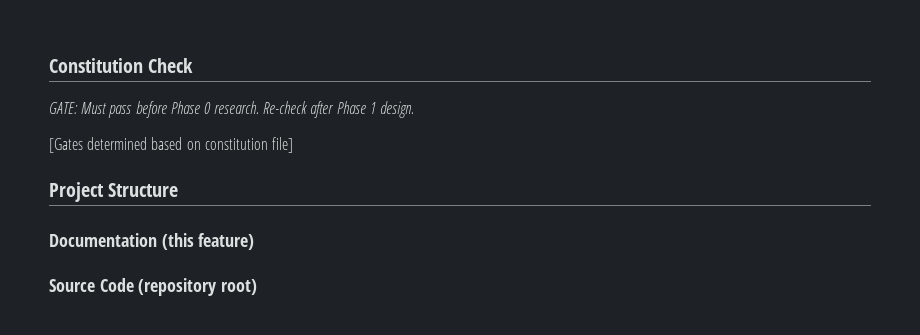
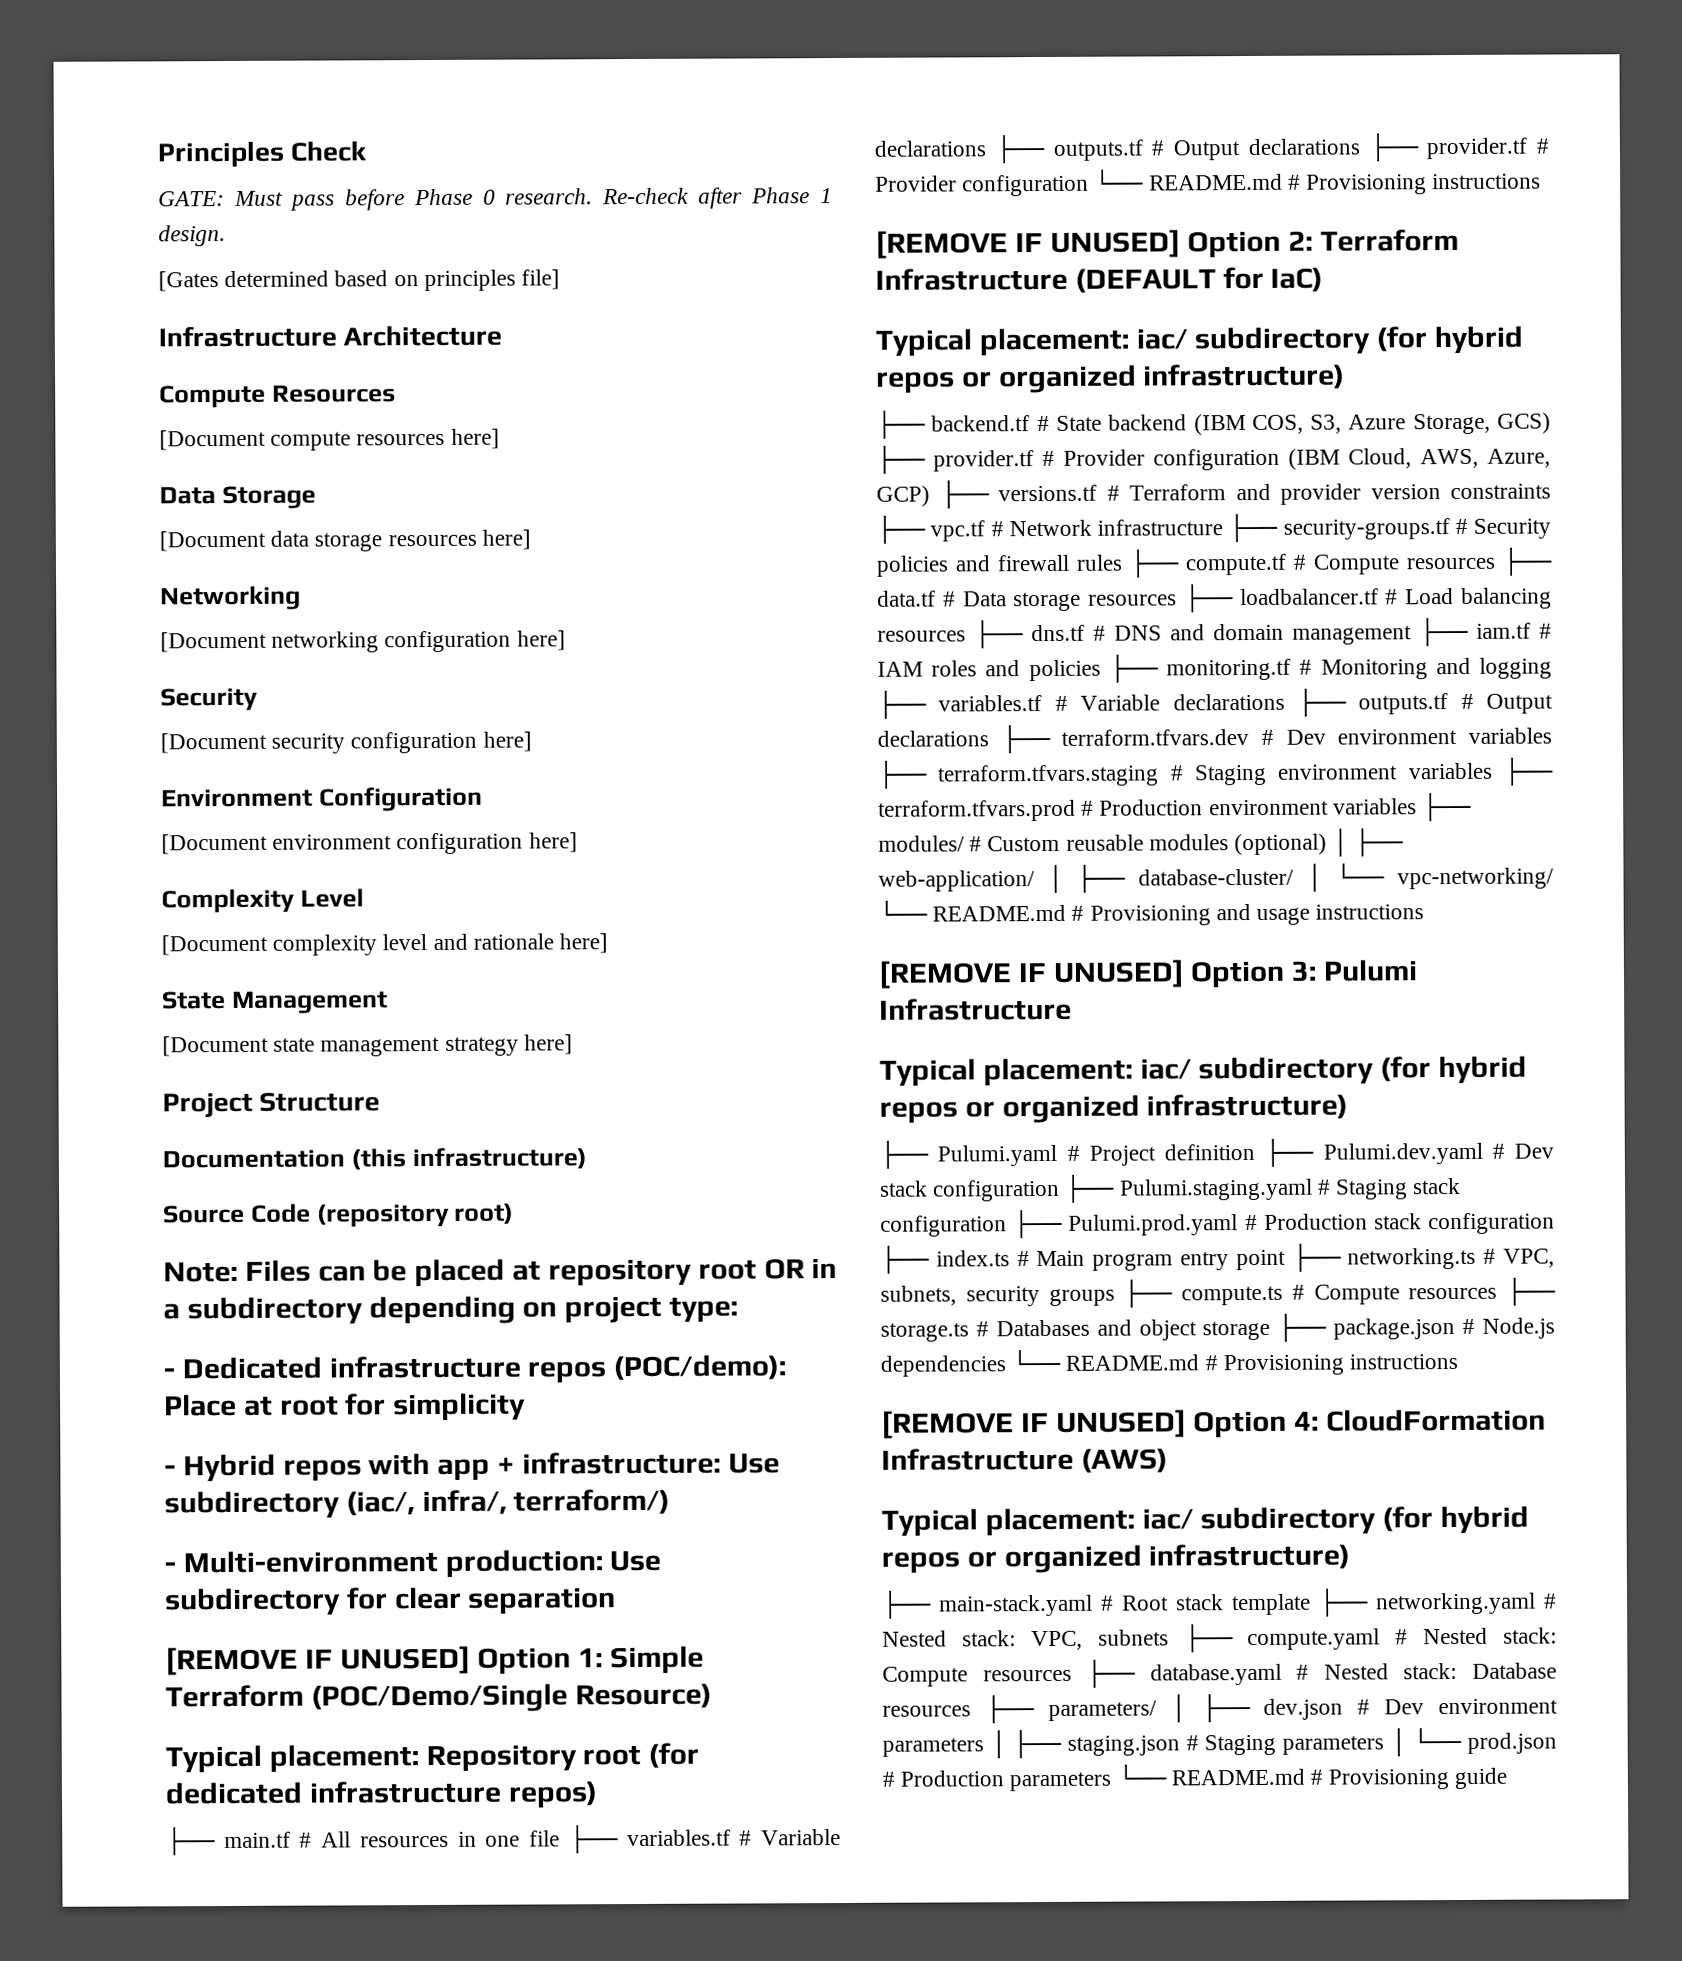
- Constitution Check
+ Principles Check
- [Gates determined based on constitution file]
+ [Gates determined based on principles file]
+ Infrastructure Architecture
+ Compute Resources
+ [Document compute resources here]
+ Data Storage
+ [Document data storage resources here]
+ Networking
+ [Document networking configuration here]
+ Security
+ [Document security configuration here]
+ Environment Configuration
+ [Document environment configuration here]
+ Complexity Level
+ [Document complexity level and rationale here]
+ State Management
+ [Document state management strategy here]
- Documentation (this feature)
+ Documentation (this infrastructure)
+ Note: Files can be placed at repository root OR in a subdirectory depending on project type:
+ - Dedicated infrastructure repos (POC/demo): Place at root for simplicity
+ - Hybrid repos with app + infrastructure: Use subdirectory (iac/, infra/, terraform/)
+ - Multi-environment production: Use subdirectory for clear separation
+ [REMOVE IF UNUSED] Option 1: Simple Terraform (POC/Demo/Single Resource)
+ Typical placement: Repository root (for dedicated infrastructure repos)
+ ├── main.tf # All resources in one file ├── variables.tf # Variable declarations ├── outputs.tf # Output declarations ├── provider.tf # Provider configuration └── README.md # Provisioning instructions
+ [REMOVE IF UNUSED] Option 2: Terraform Infrastructure (DEFAULT for IaC)
+ Typical placement: iac/ subdirectory (for hybrid repos or organized infrastructure)
+ ├── backend.tf # State backend (IBM COS, S3, Azure Storage, GCS) ├── provider.tf # Provider configuration (IBM Cloud, AWS, Azure, GCP) ├── versions.tf # Terraform and provider version constraints ├── vpc.tf # Network infrastructure ├── security-groups.tf # Security policies and firewall rules ├── compute.tf # Compute resources ├── data.tf # Data storage resources ├── loadbalancer.tf # Load balancing resources ├── dns.tf # DNS and domain management ├── iam.tf # IAM roles and policies ├── monitoring.tf # Monitoring and logging ├── variables.tf # Variable declarations ├── outputs.tf # Output declarations ├── terraform.tfvars.dev # Dev environment variables ├── terraform.tfvars.staging # Staging environment variables ├── terraform.tfvars.prod # Production environment variables ├── modules/ # Custom reusable modules (optional) │ ├── web-application/ │ ├── database-cluster/ │ └── vpc-networking/ └── README.md # Provisioning and usage instructions
+ [REMOVE IF UNUSED] Option 3: Pulumi Infrastructure
+ Typical placement: iac/ subdirectory (for hybrid repos or organized infrastructure)
+ ├── Pulumi.yaml # Project definition ├── Pulumi.dev.yaml # Dev stack configuration ├── Pulumi.staging.yaml # Staging stack configuration ├── Pulumi.prod.yaml # Production stack configuration ├── index.ts # Main program entry point ├── networking.ts # VPC, subnets, security groups ├── compute.ts # Compute resources ├── storage.ts # Databases and object storage ├── package.json # Node.js dependencies └── README.md # Provisioning instructions
+ [REMOVE IF UNUSED] Option 4: CloudFormation Infrastructure (AWS)
+ Typical placement: iac/ subdirectory (for hybrid repos or organized infrastructure)
+ ├── main-stack.yaml # Root stack template ├── networking.yaml # Nested stack: VPC, subnets ├── compute.yaml # Nested stack: Compute resources ├── database.yaml # Nested stack: Database resources ├── parameters/ │ ├── dev.json # Dev environment parameters │ ├── staging.json # Staging parameters │ └── prod.json # Production parameters └── README.md # Provisioning guide

